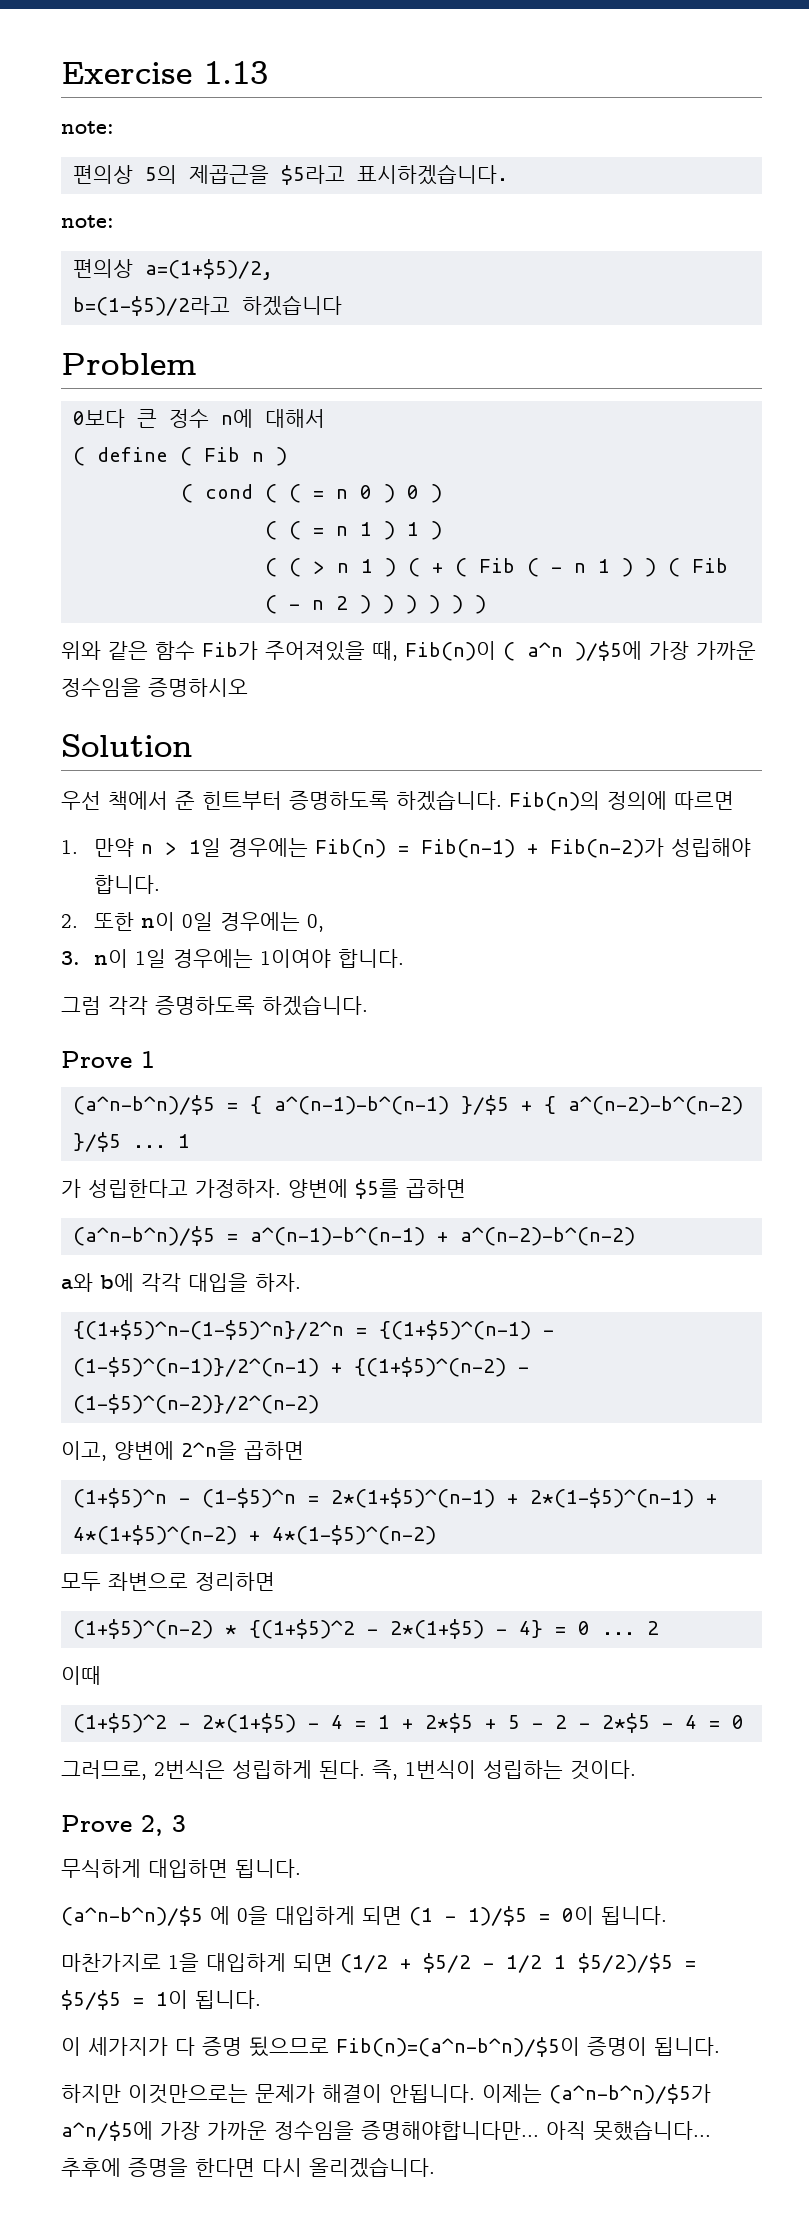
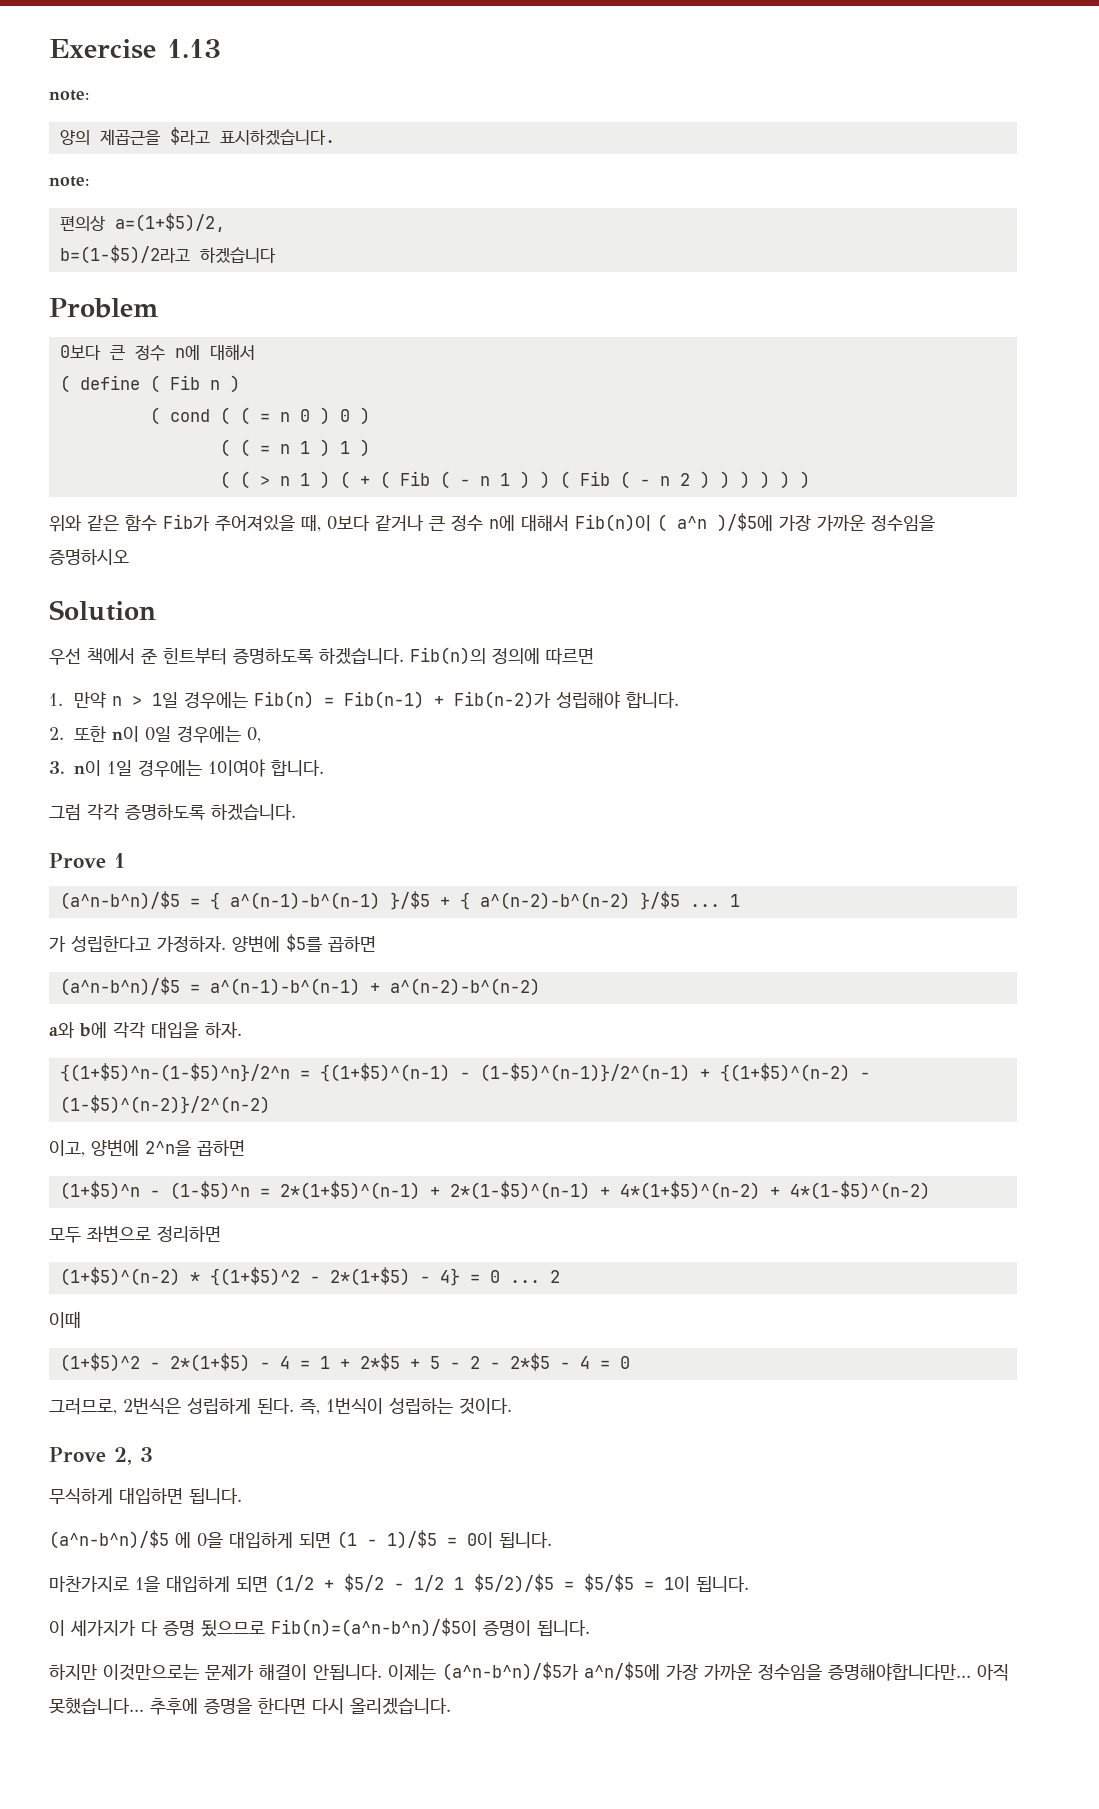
- 편의상 5의 제곱근을 $5라고 표시하겠습니다.
+ 양의 제곱근을 $라고 표시하겠습니다.
- 위와 같은 함수 Fib가 주어져있을 때, Fib(n)이 ( a^n )/$5에 가장 가까운 정수임을 증명하시오
+ 위와 같은 함수 Fib가 주어져있을 때, 0보다 같거나 큰 정수 n에 대해서 Fib(n)이 ( a^n )/$5에 가장 가까운 정수임을 증명하시오

